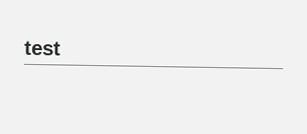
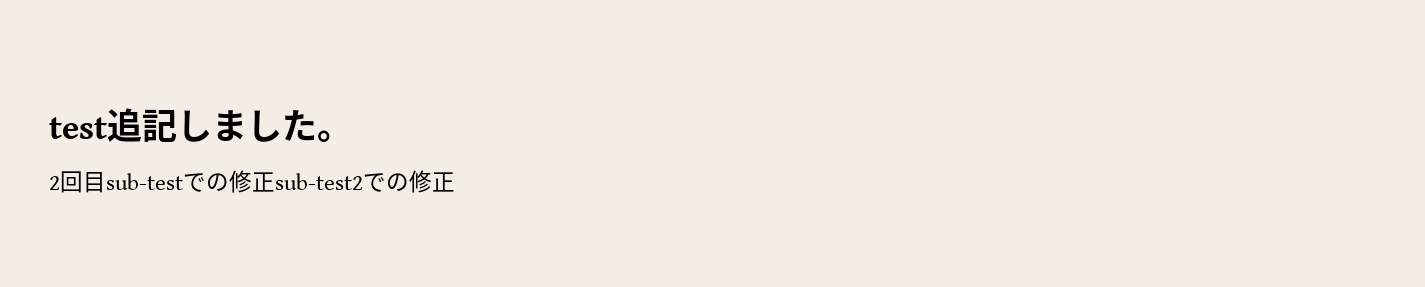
- test
+ test追記しました。
+ 2回目sub-testでの修正sub-test2での修正

